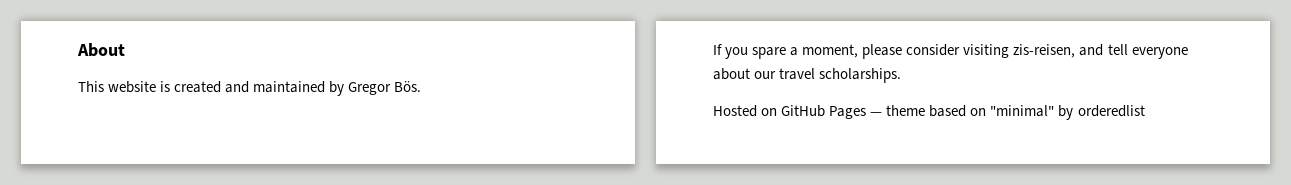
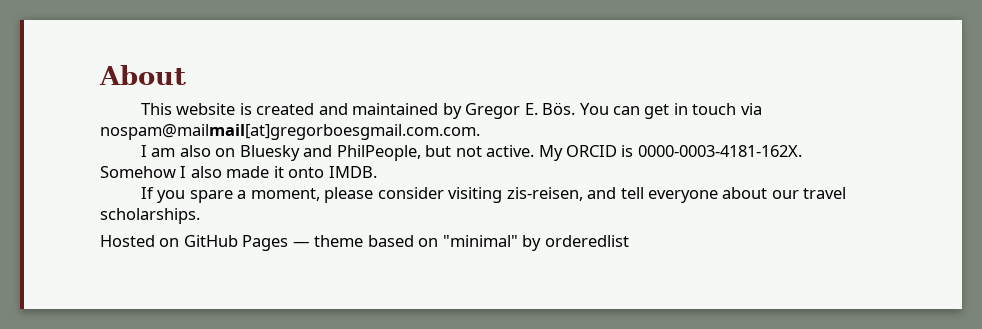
- This website is created and maintained by Gregor Bös.
+ This website is created and maintained by Gregor E. Bös. You can get in touch via nospam@mailmail[at]gregorboesgmail.com.com.
+ I am also on Bluesky and PhilPeople, but not active. My ORCID is 0000-0003-4181-162X. Somehow I also made it onto IMDB.

